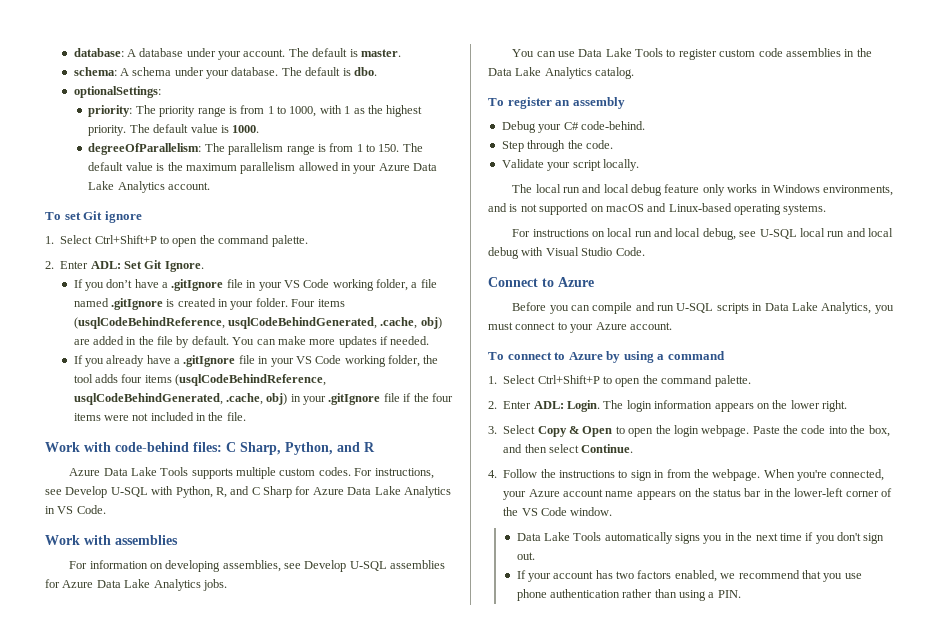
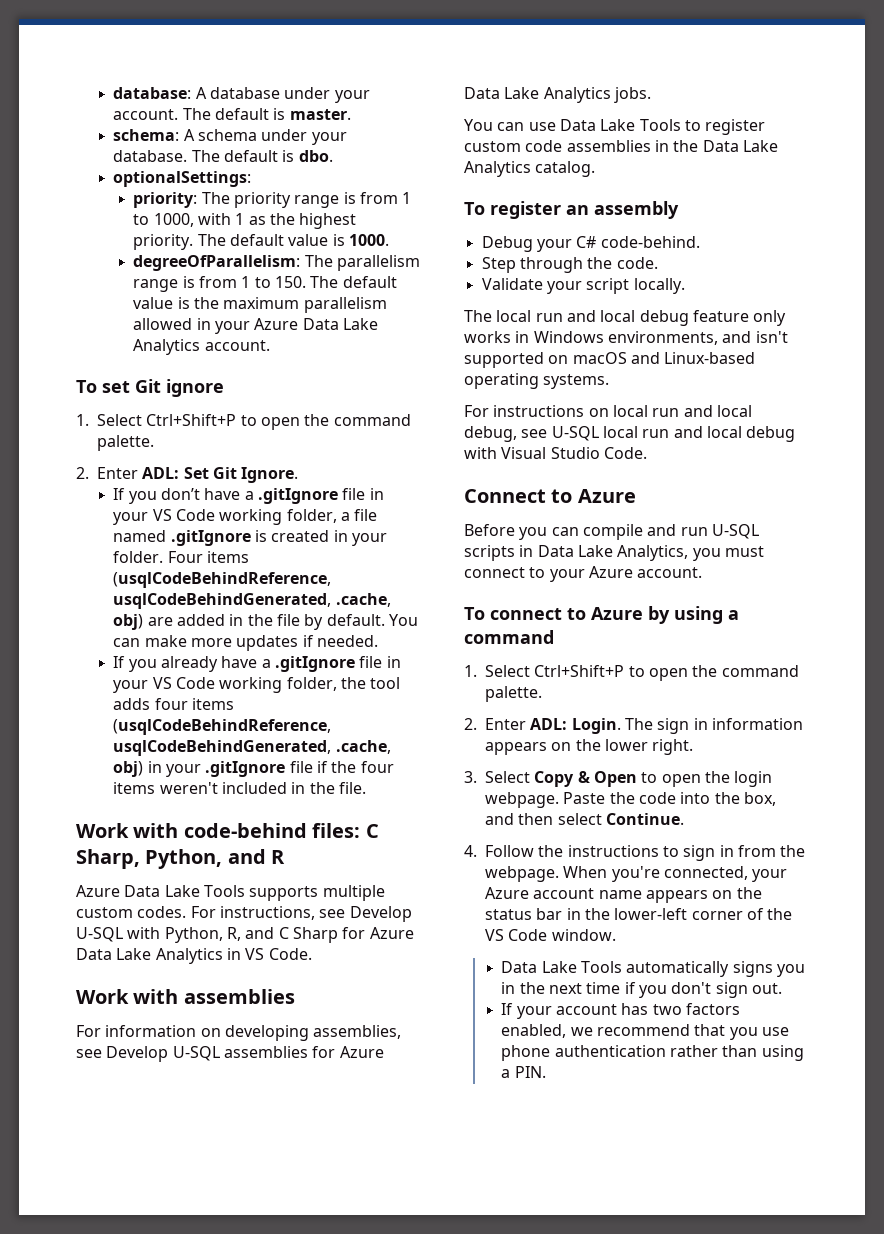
- If you already have a .gitIgnore file in your VS Code working folder, the tool adds four items (usqlCodeBehindReference, usqlCodeBehindGenerated, .cache, obj) in your .gitIgnore file if the four items were not included in the file.
+ If you already have a .gitIgnore file in your VS Code working folder, the tool adds four items (usqlCodeBehindReference, usqlCodeBehindGenerated, .cache, obj) in your .gitIgnore file if the four items weren't included in the file.
- The local run and local debug feature only works in Windows environments, and is not supported on macOS and Linux-based operating systems.
+ The local run and local debug feature only works in Windows environments, and isn't supported on macOS and Linux-based operating systems.
- The login information appears on the lower right.
+ The sign in information appears on the lower right.

